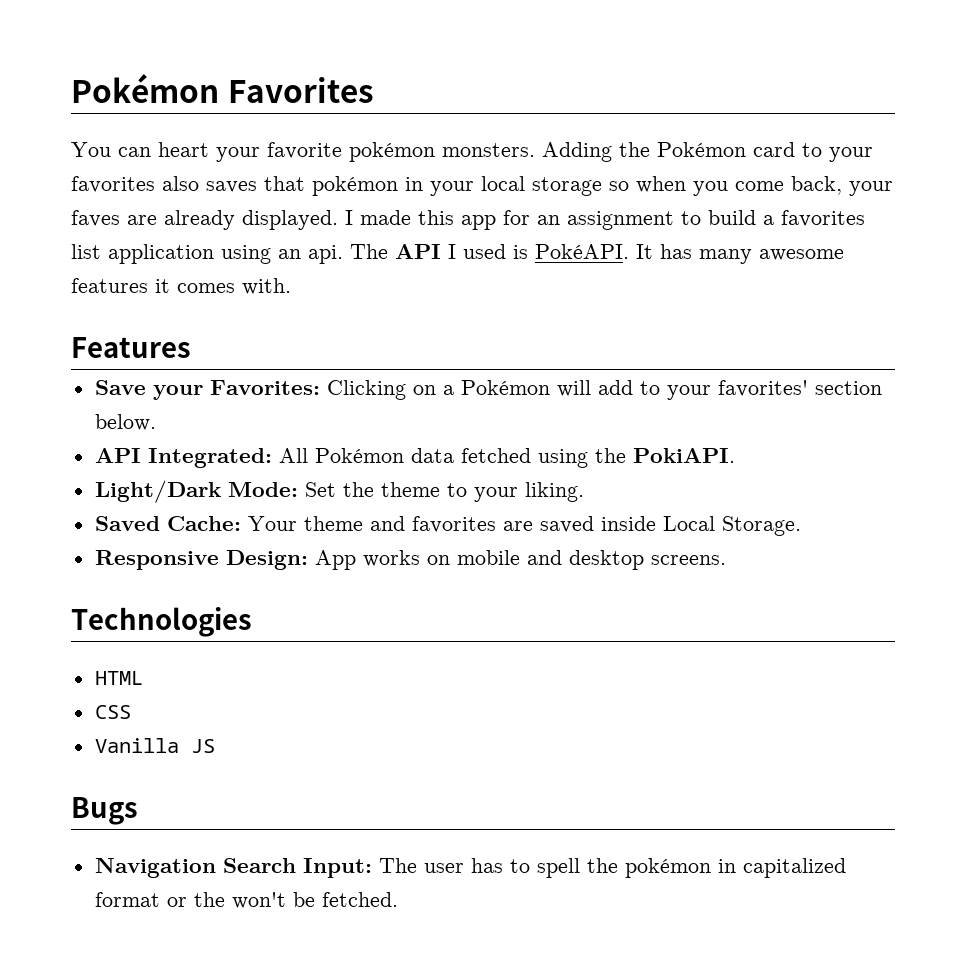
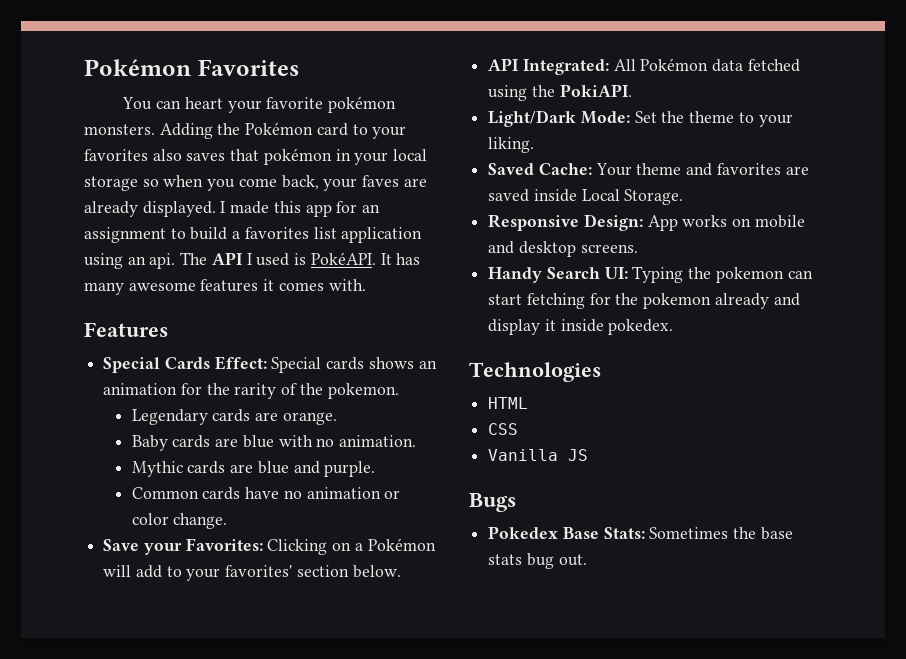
+ Special Cards Effect: Special cards shows an animation for the rarity of the pokemon.
+ Legendary cards are orange.
+ Baby cards are blue with no animation.
+ Mythic cards are blue and purple.
+ Common cards have no animation or color change.
+ Handy Search UI: Typing the pokemon can start fetching for the pokemon already and display it inside pokedex.
- Navigation Search Input: The user has to spell the pokémon in capitalized format or the won't be fetched.
+ Pokedex Base Stats: Sometimes the base stats bug out.

